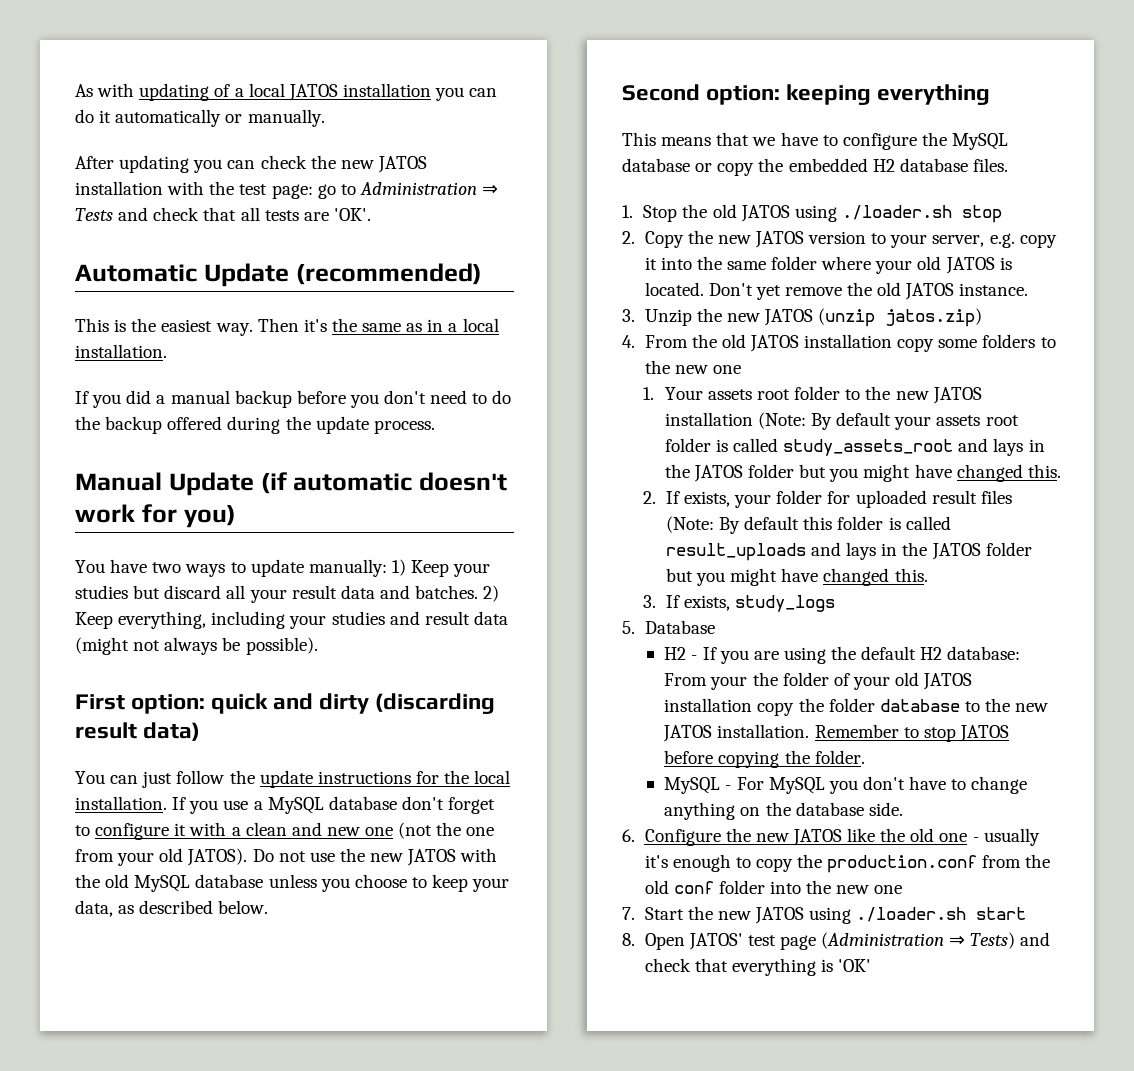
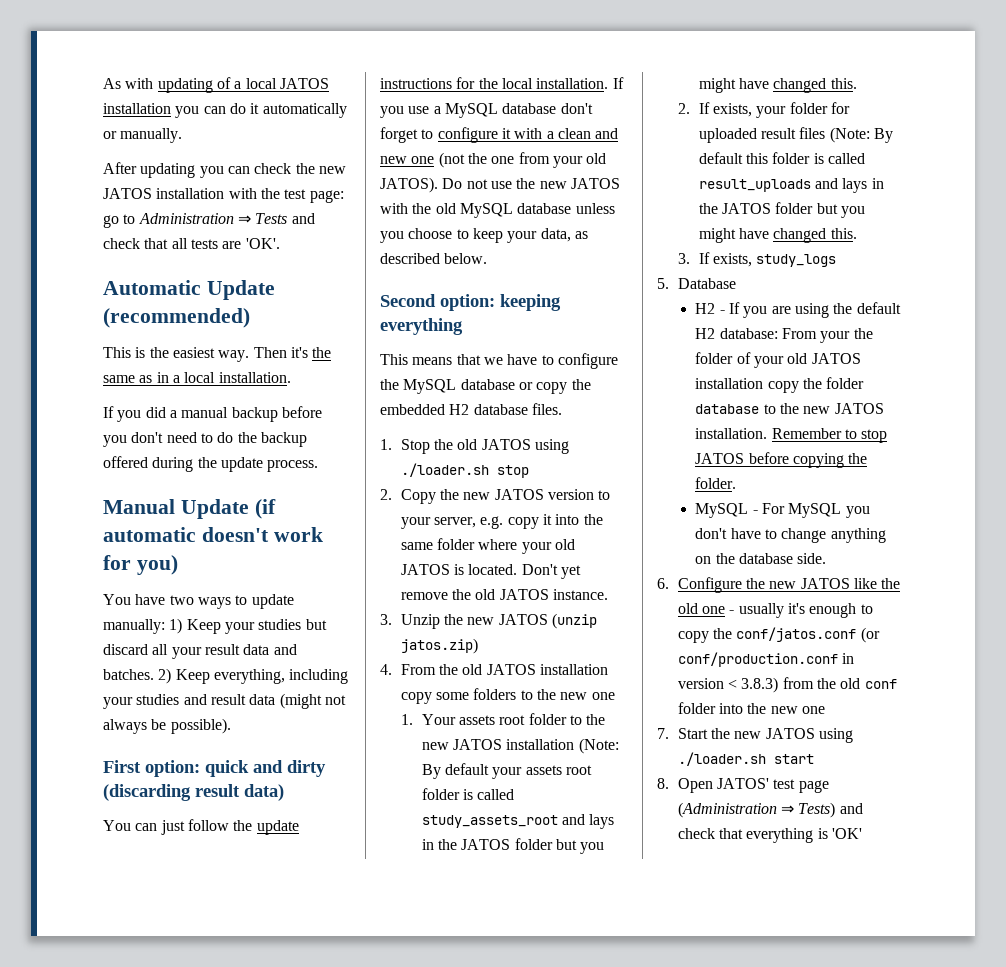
- 6. Configure the new JATOS like the old one - usually it's enough to copy the production.conf from the old conf folder into the new one
+ 6. Configure the new JATOS like the old one - usually it's enough to copy the conf/jatos.conf (or conf/production.conf in version < 3.8.3) from the old conf folder into the new one

